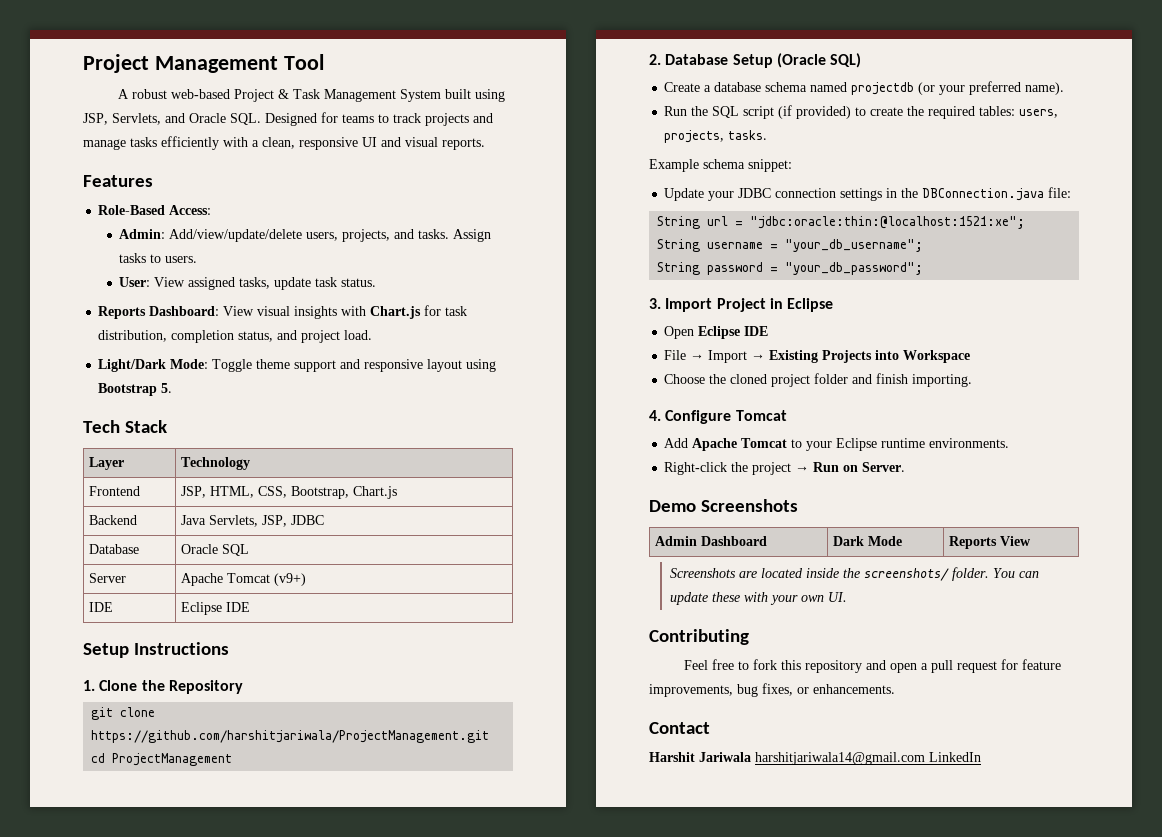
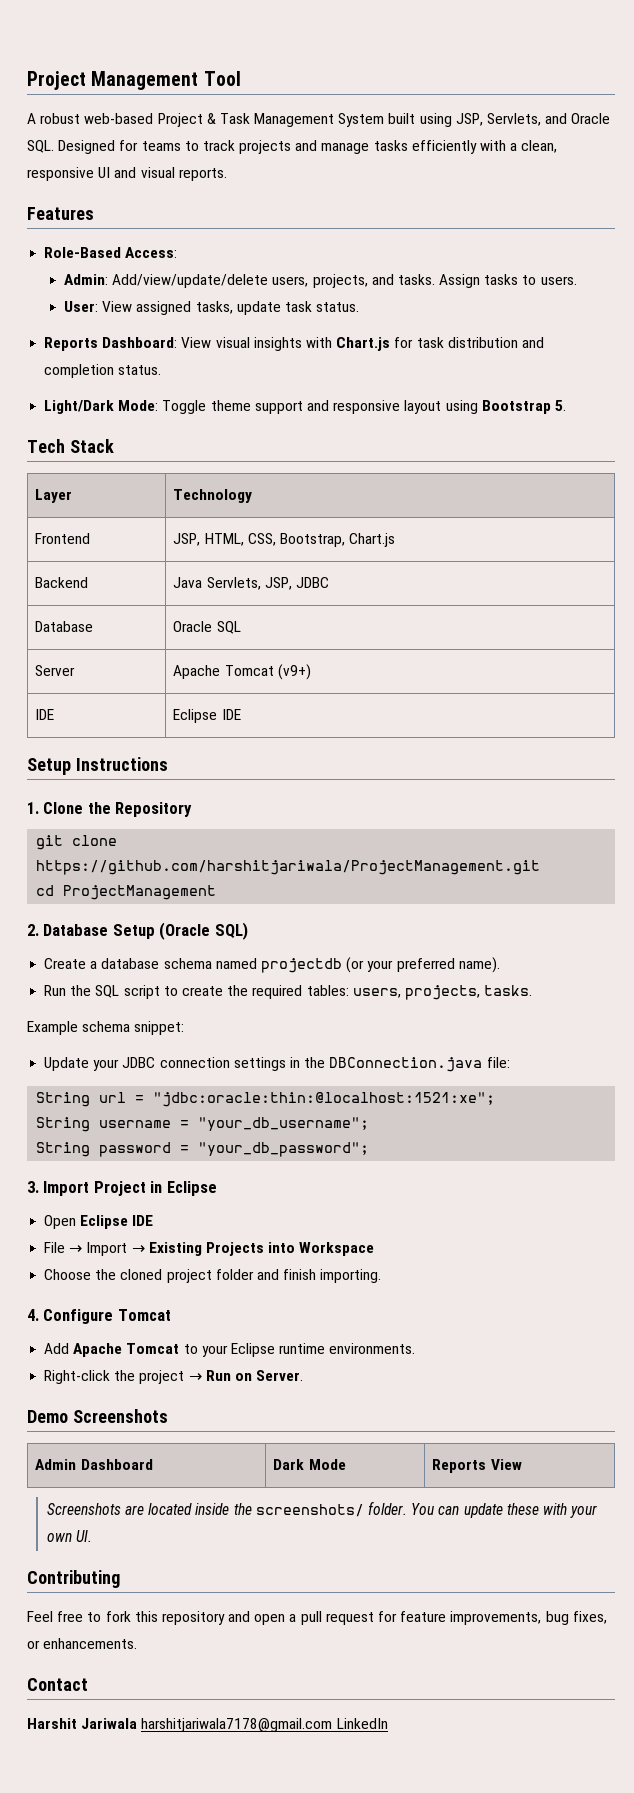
- Reports Dashboard: View visual insights with Chart.js for task distribution, completion status, and project load.
+ Reports Dashboard: View visual insights with Chart.js for task distribution and completion status.
- Run the SQL script (if provided) to create the required tables: users, projects, tasks.
+ Run the SQL script to create the required tables: users, projects, tasks.
- Harshit Jariwala harshitjariwala14@gmail.com LinkedIn
+ Harshit Jariwala harshitjariwala7178@gmail.com LinkedIn

